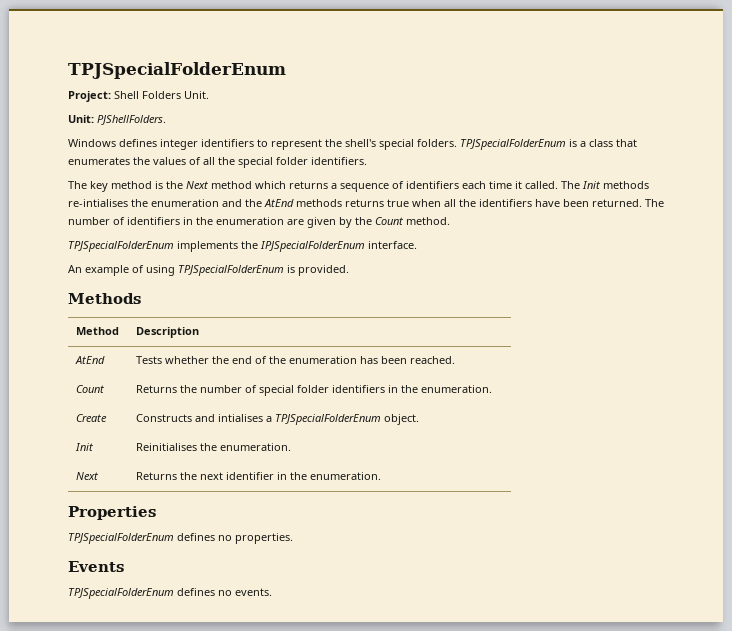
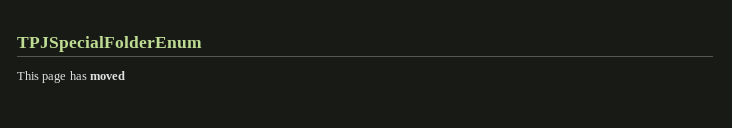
- Project: Shell Folders Unit.
- Unit: PJShellFolders.
- Windows defines integer identifiers to represent the shell's special folders. TPJSpecialFolderEnum is a class that enumerates the values of all the special folder identifiers.
- The key method is the Next method which returns a sequence of identifiers each time it called. The Init methods re-intialises the enumeration and the AtEnd methods returns true when all the identifiers have been returned. The number of identifiers in the enumeration are given by the Count method.
- TPJSpecialFolderEnum implements the IPJSpecialFolderEnum interface.
- An example of using TPJSpecialFolderEnum is provided.
- Methods
- Method | Description
- AtEnd | Tests whether the end of the enumeration has been reached.
- Count | Returns the number of special folder identifiers in the enumeration.
- Create | Constructs and intialises a TPJSpecialFolderEnum object.
- Init | Reinitialises the enumeration.
- Next | Returns the next identifier in the enumeration.
- Properties
- TPJSpecialFolderEnum defines no properties.
- Events
- TPJSpecialFolderEnum defines no events.
+ This page has moved

